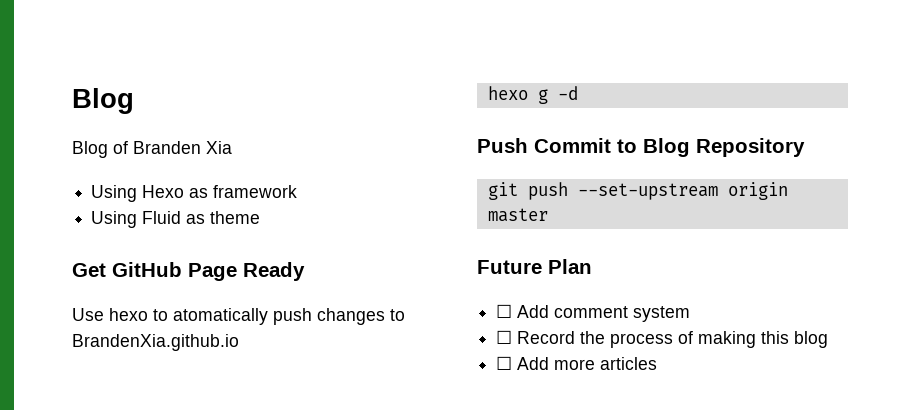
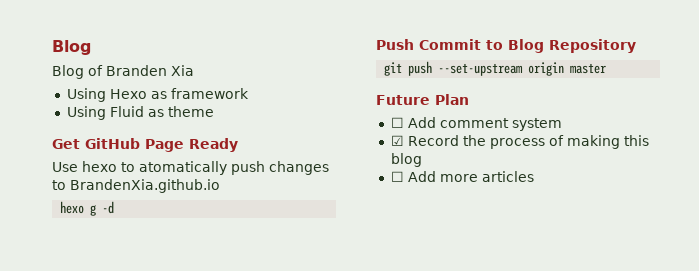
- ☐ Record the process of making this blog
+ ☑ Record the process of making this blog

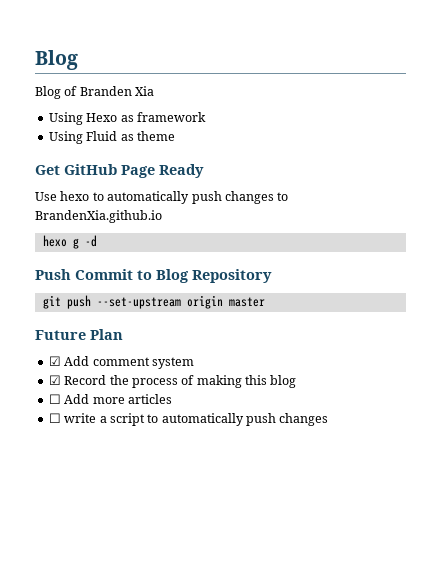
- Use hexo to atomatically push changes to BrandenXia.github.io
+ Use hexo to automatically push changes to BrandenXia.github.io
- ☐ Add comment system
+ ☑ Add comment system
+ ☐ write a script to automatically push changes

